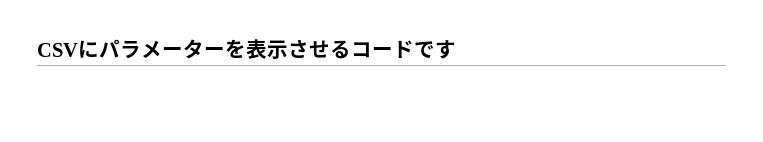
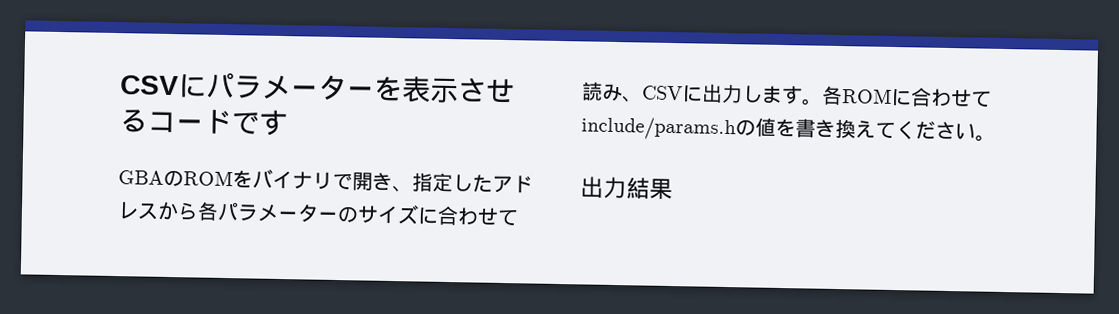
+ GBAのROMをバイナリで開き、指定したアドレスから各パラメーターのサイズに合わせて読み、CSVに出力します。各ROMに合わせてinclude/params.hの値を書き換えてください。
+ 出力結果

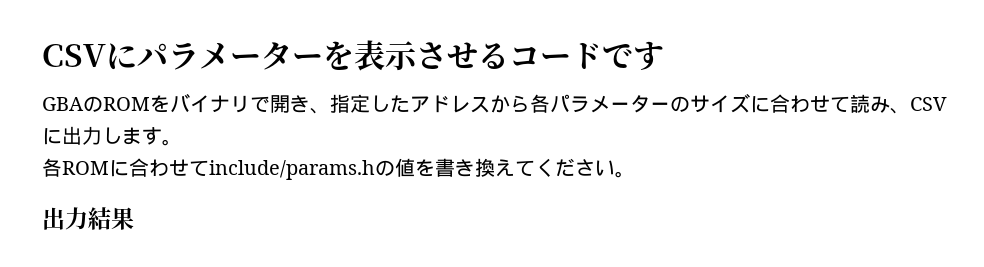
- GBAのROMをバイナリで開き、指定したアドレスから各パラメーターのサイズに合わせて読み、CSVに出力します。各ROMに合わせてinclude/params.hの値を書き換えてください。
+ GBAのROMをバイナリで開き、指定したアドレスから各パラメーターのサイズに合わせて読み、CSVに出力します。
+ 各ROMに合わせてinclude/params.hの値を書き換えてください。

